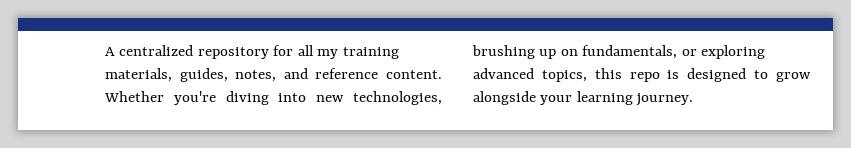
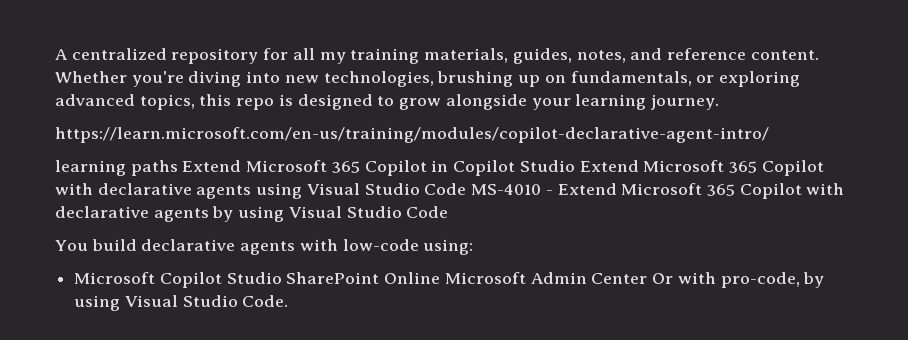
+ https://learn.microsoft.com/en-us/training/modules/copilot-declarative-agent-intro/
+ learning paths Extend Microsoft 365 Copilot in Copilot Studio Extend Microsoft 365 Copilot with declarative agents using Visual Studio Code MS-4010 - Extend Microsoft 365 Copilot with declarative agents by using Visual Studio Code
+ You build declarative agents with low-code using:
+ Microsoft Copilot Studio SharePoint Online Microsoft Admin Center Or with pro-code, by using Visual Studio Code.

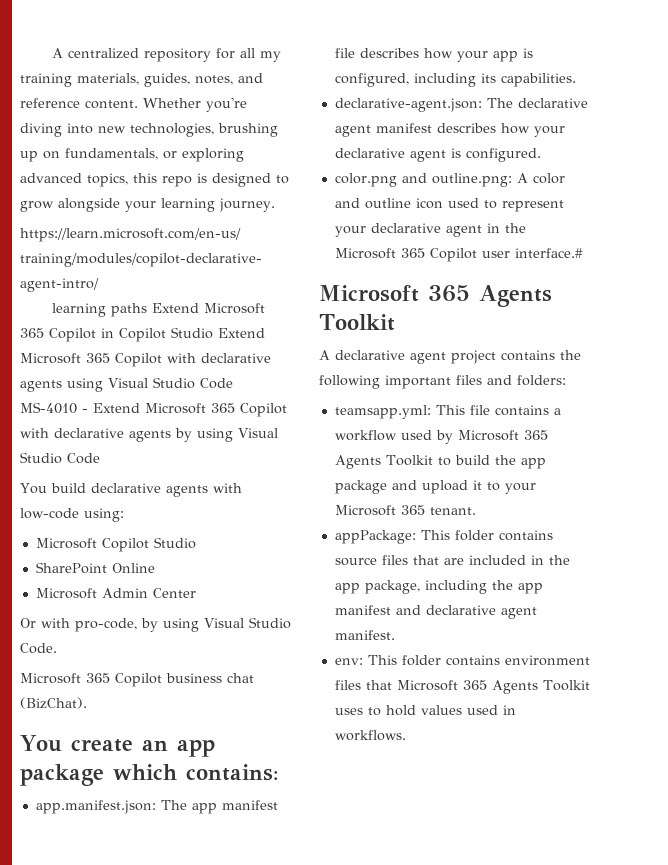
- Microsoft Copilot Studio SharePoint Online Microsoft Admin Center Or with pro-code, by using Visual Studio Code.
+ Microsoft Copilot Studio
+ SharePoint Online
+ Microsoft Admin Center
+ Or with pro-code, by using Visual Studio Code.
+ Microsoft 365 Copilot business chat (BizChat).
+ You create an app package which contains:
+ app.manifest.json: The app manifest file describes how your app is configured, including its capabilities.
+ declarative-agent.json: The declarative agent manifest describes how your declarative agent is configured.
+ color.png and outline.png: A color and outline icon used to represent your declarative agent in the Microsoft 365 Copilot user interface.#
+ Microsoft 365 Agents Toolkit
+ A declarative agent project contains the following important files and folders:
+ teamsapp.yml: This file contains a workflow used by Microsoft 365 Agents Toolkit to build the app package and upload it to your Microsoft 365 tenant.
+ appPackage: This folder contains source files that are included in the app package, including the app manifest and declarative agent manifest.
+ env: This folder contains environment files that Microsoft 365 Agents Toolkit uses to hold values used in workflows.

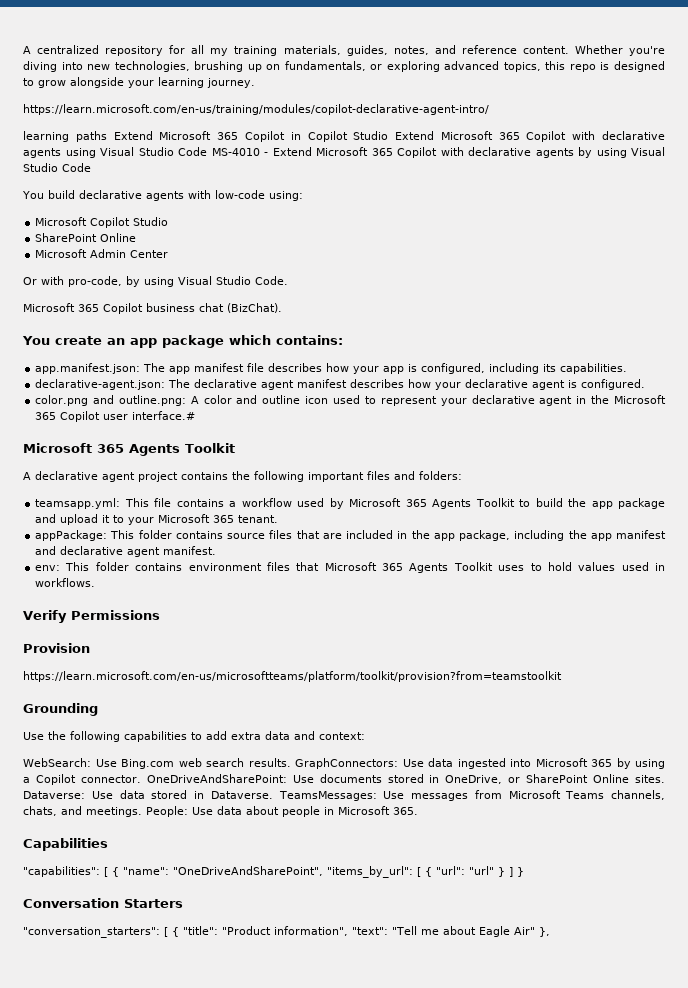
+ Verify Permissions
+ Provision
+ https://learn.microsoft.com/en-us/microsoftteams/platform/toolkit/provision?from=teamstoolkit
+ Grounding
+ Use the following capabilities to add extra data and context:
+ WebSearch: Use Bing.com web search results. GraphConnectors: Use data ingested into Microsoft 365 by using a Copilot connector. OneDriveAndSharePoint: Use documents stored in OneDrive, or SharePoint Online sites. Dataverse: Use data stored in Dataverse. TeamsMessages: Use messages from Microsoft Teams channels, chats, and meetings. People: Use data about people in Microsoft 365.
+ Capabilities
+ "capabilities": [ { "name": "OneDriveAndSharePoint", "items_by_url": [ { "url": "url" } ] }
+ Conversation Starters
+ "conversation_starters": [ { "title": "Product information", "text": "Tell me about Eagle Air" },

